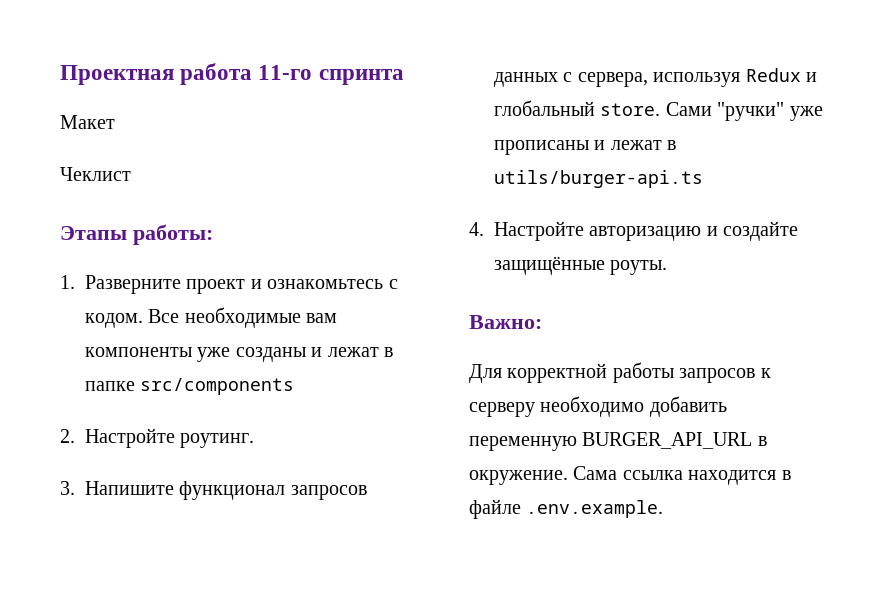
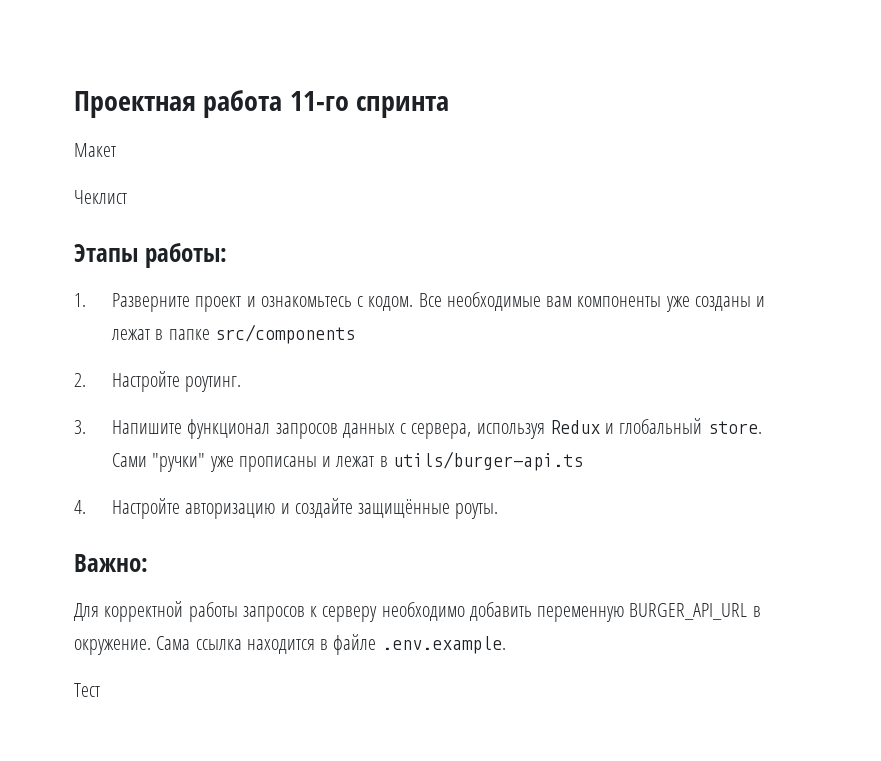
+ Тест

